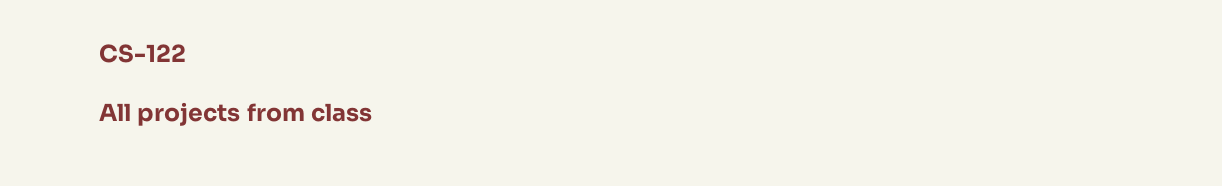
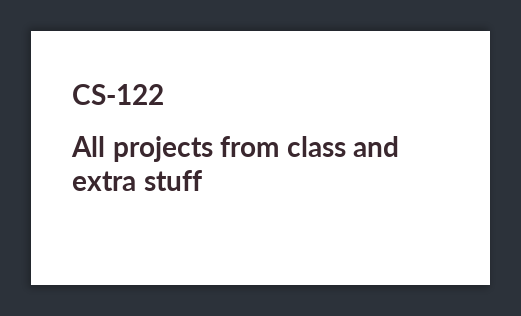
- All projects from class
+ All projects from class and extra stuff

